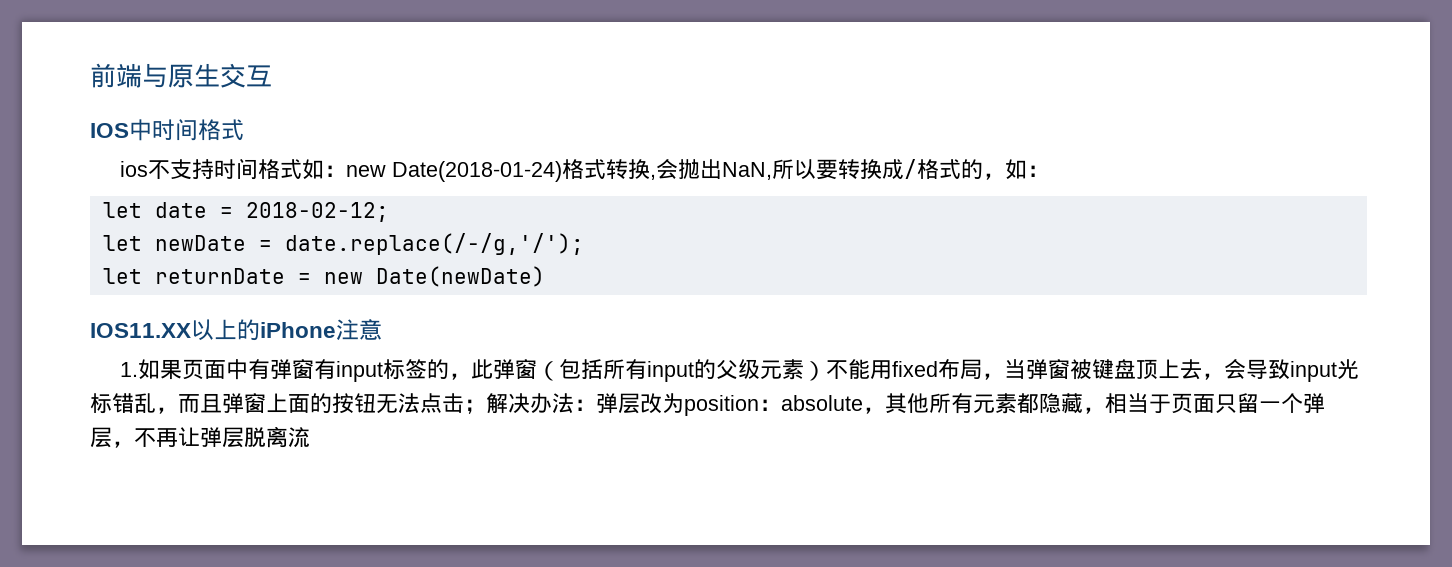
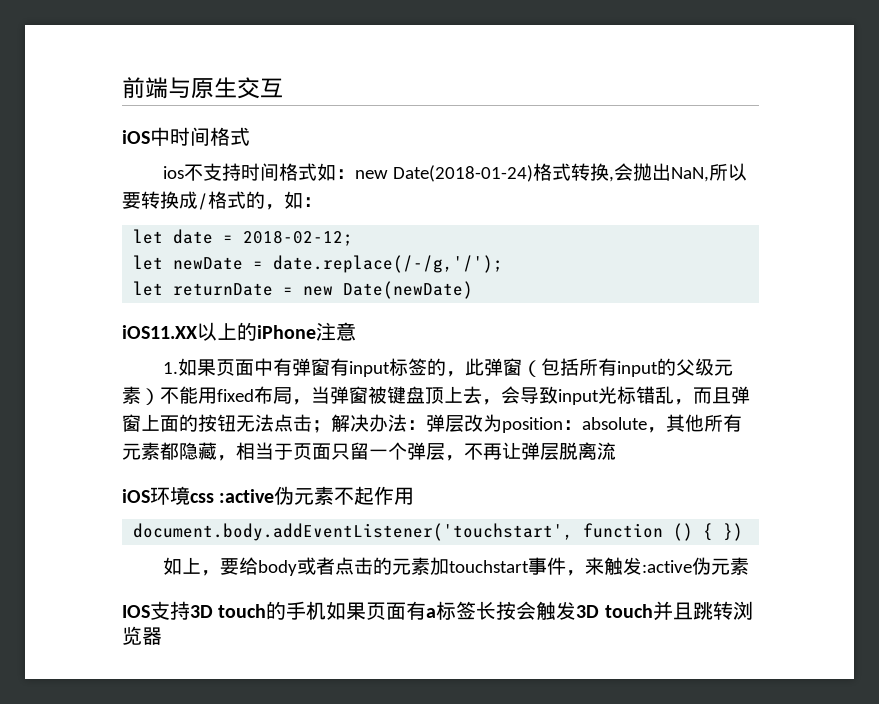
- IOS中时间格式
+ iOS中时间格式
- IOS11.XX以上的iPhone注意
+ iOS11.XX以上的iPhone注意
+ iOS环境css :active伪元素不起作用
+ document.body.addEventListener('touchstart', function () { })
+ 如上，要给body或者点击的元素加touchstart事件，来触发:active伪元素
+ IOS支持3D touch的手机如果页面有a标签长按会触发3D touch并且跳转浏览器

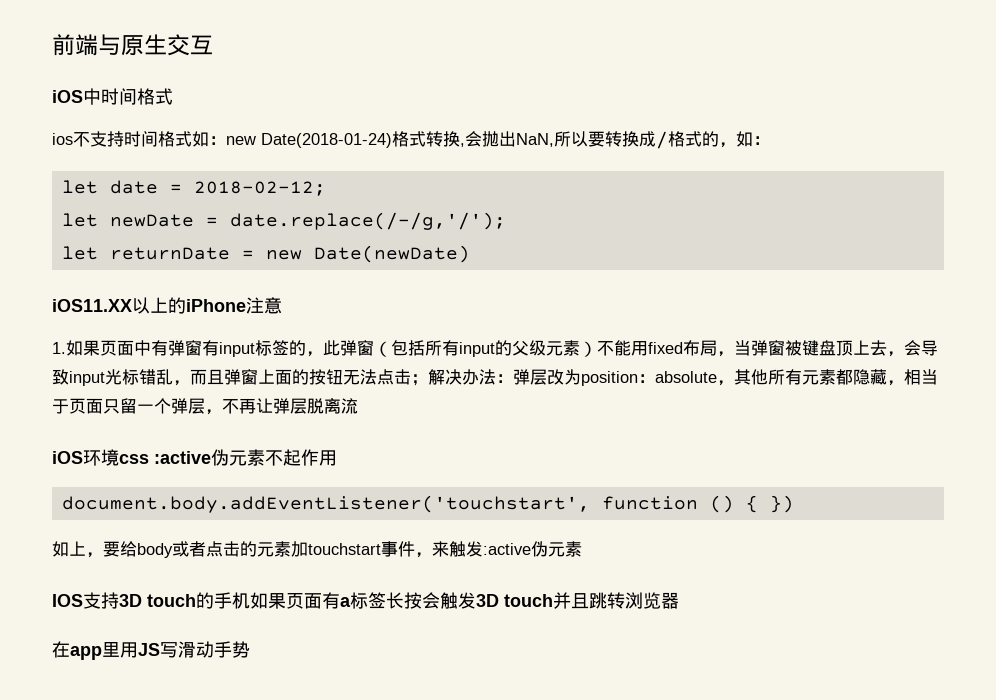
+ 在app里用JS写滑动手势

